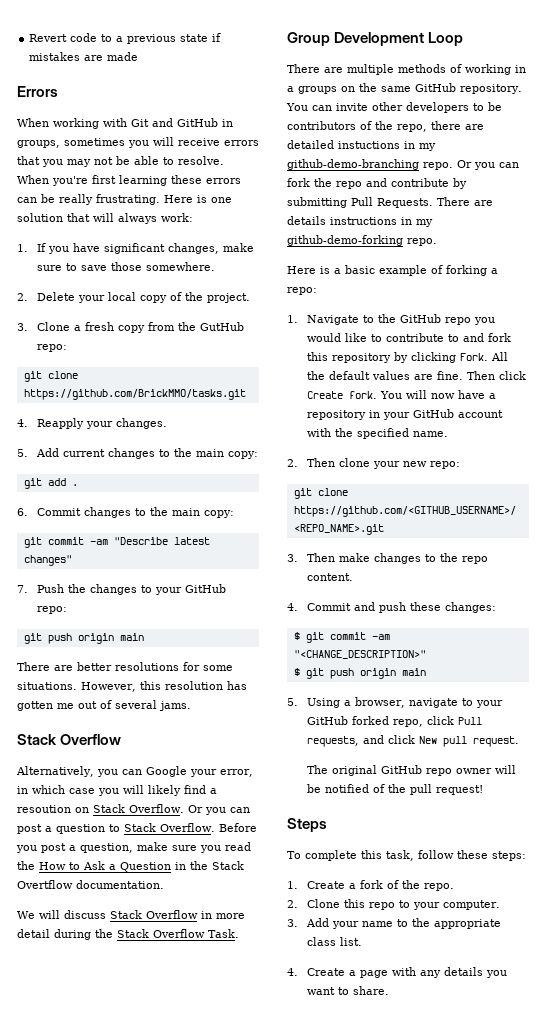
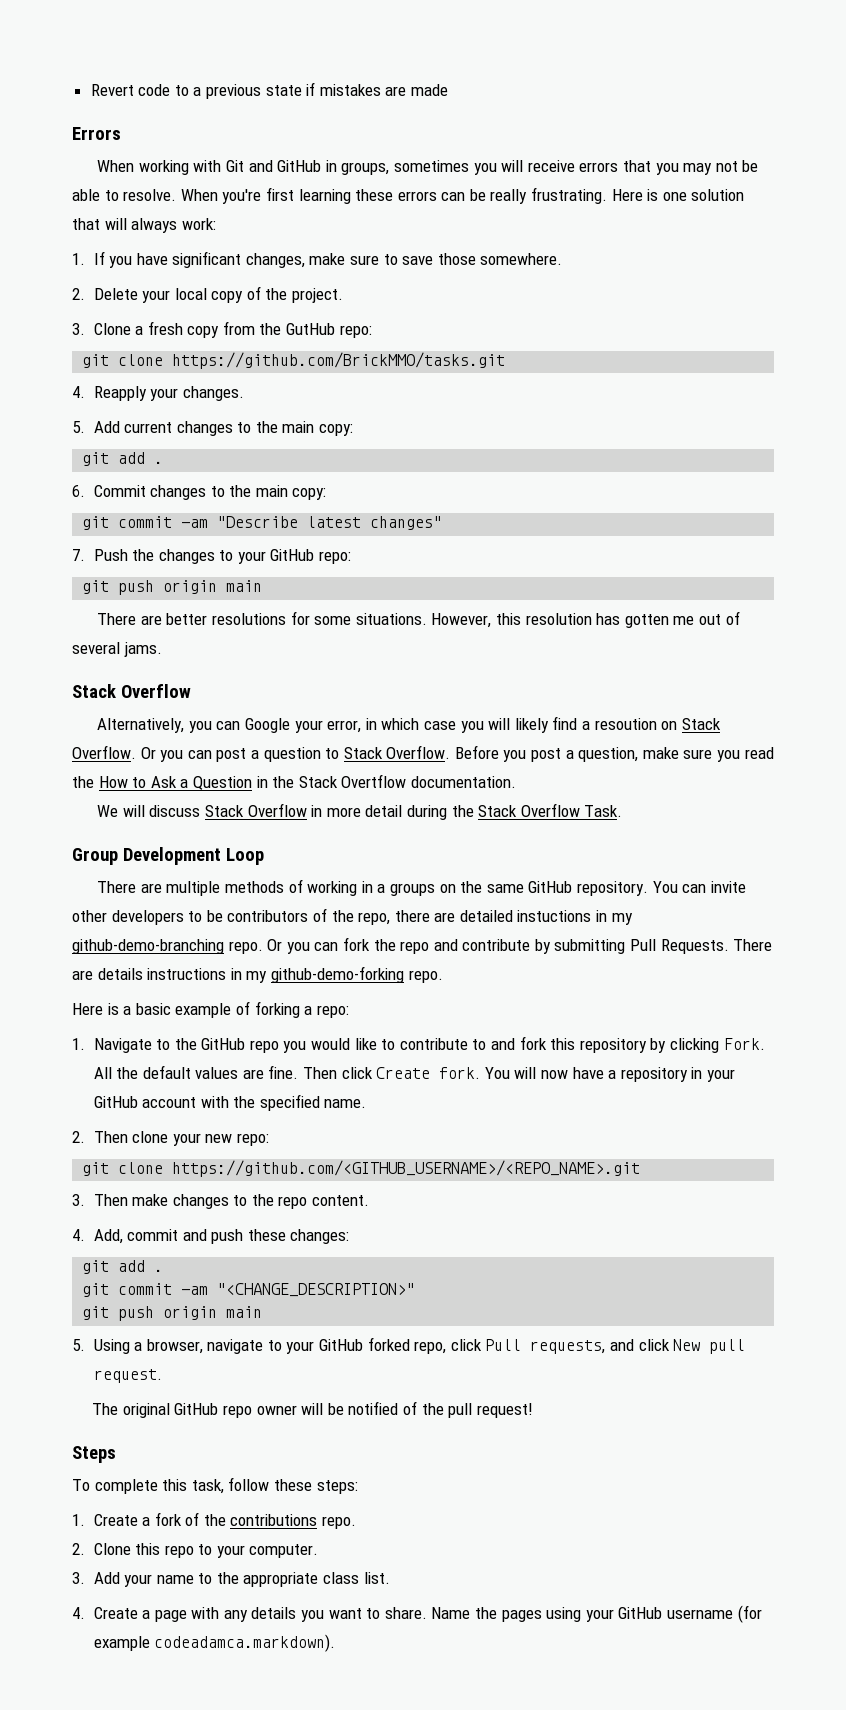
- 4. Commit and push these changes:
- $ git commit -am "<CHANGE_DESCRIPTION>"
- $ git push origin main
+ 4. Add, commit and push these changes:
+ git add .
+ git commit -am "<CHANGE_DESCRIPTION>"
+ git push origin main
- 1. Create a fork of the repo.
+ 1. Create a fork of the contributions repo.
+ Name the pages using your GitHub username (for example codeadamca.markdown).

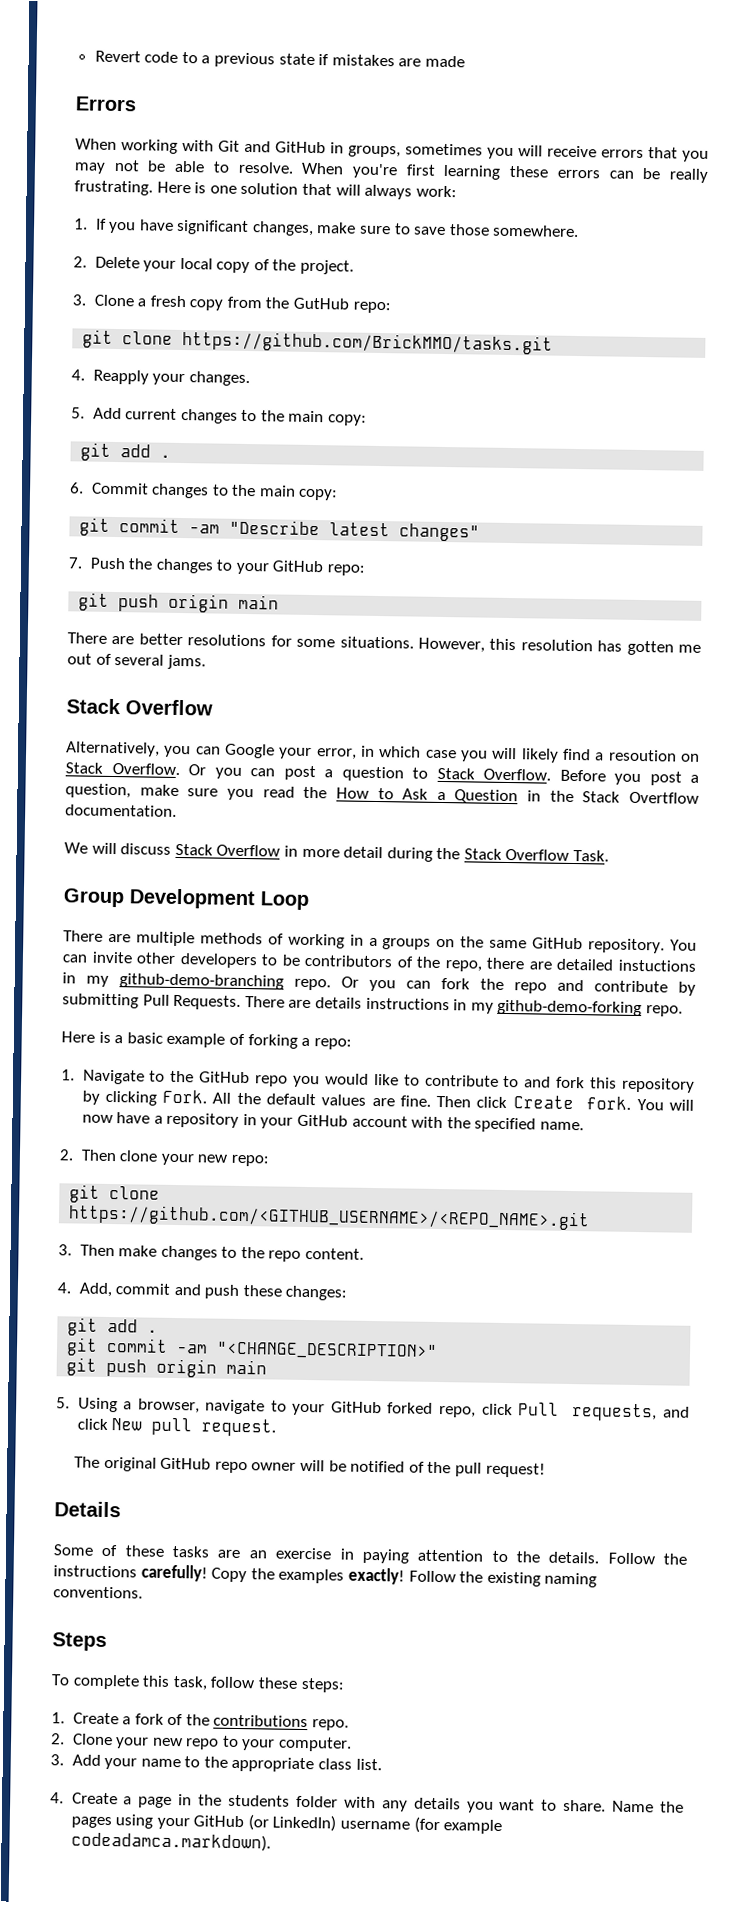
+ Details
+ Some of these tasks are an exercise in paying attention to the details. Follow the instructions carefully! Copy the examples exactly! Follow the existing naming conventions.
- 2. Clone this repo to your computer.
+ 2. Clone your new repo to your computer.
- 4. Create a page with any details you want to share.
+ 4. Create a page in the students folder with any details you want to share.
- Name the pages using your GitHub username (for example codeadamca.markdown).
+ Name the pages using your GitHub (or LinkedIn) username (for example codeadamca.markdown).

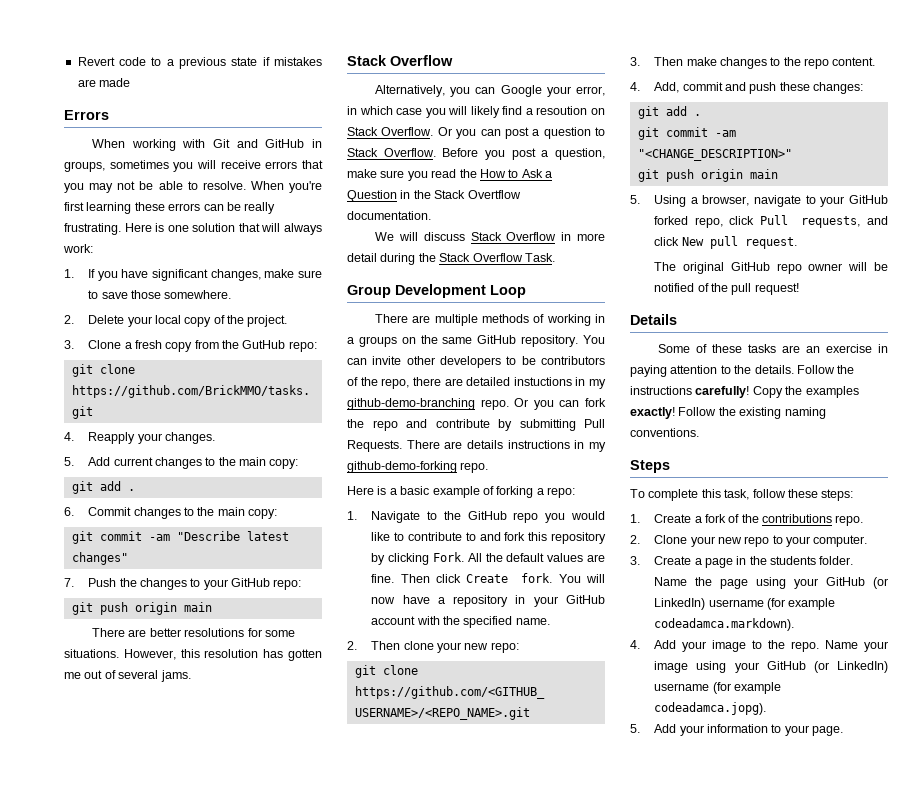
- 3. Add your name to the appropriate class list.
- 4. Create a page in the students folder with any details you want to share.
+ 3. Create a page in the students folder.
- Name the pages using your GitHub (or LinkedIn) username (for example codeadamca.markdown).
+ Name the page using your GitHub (or LinkedIn) username (for example codeadamca.markdown).
+ 4. Add your image to the repo. Name your image using your GitHub (or LinkedIn) username (for example codeadamca.jopg).
+ 5. Add your information to your page.

